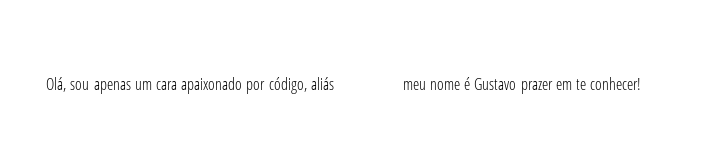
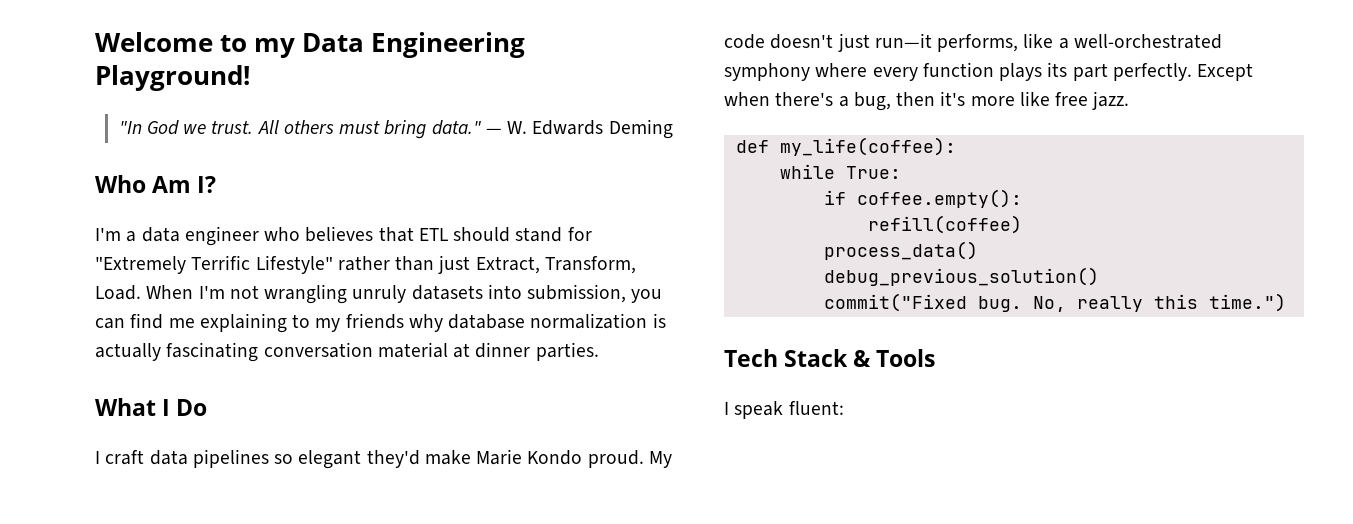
- Olá, sou apenas um cara apaixonado por código, aliás meu nome é Gustavo prazer em te conhecer!
+ Welcome to my Data Engineering Playground!
+ "In God we trust. All others must bring data." — W. Edwards Deming
+ Who Am I?
+ I'm a data engineer who believes that ETL should stand for "Extremely Terrific Lifestyle" rather than just Extract, Transform, Load. When I'm not wrangling unruly datasets into submission, you can find me explaining to my friends why database normalization is actually fascinating conversation material at dinner parties.
+ What I Do
+ I craft data pipelines so elegant they'd make Marie Kondo proud. My code doesn't just run—it performs, like a well-orchestrated symphony where every function plays its part perfectly. Except when there's a bug, then it's more like free jazz.
+ def my_life(coffee):
+ while True:
+ if coffee.empty():
+ refill(coffee)
+ process_data()
+ debug_previous_solution()
+ commit("Fixed bug. No, really this time.")
+ Tech Stack & Tools
+ I speak fluent:

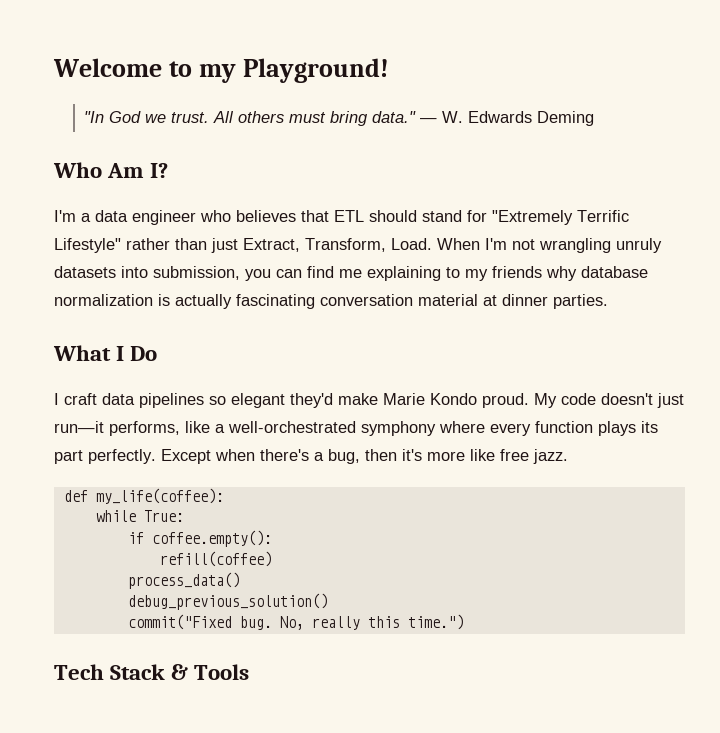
- Welcome to my Data Engineering Playground!
+ Welcome to my Playground!
- I speak fluent:

